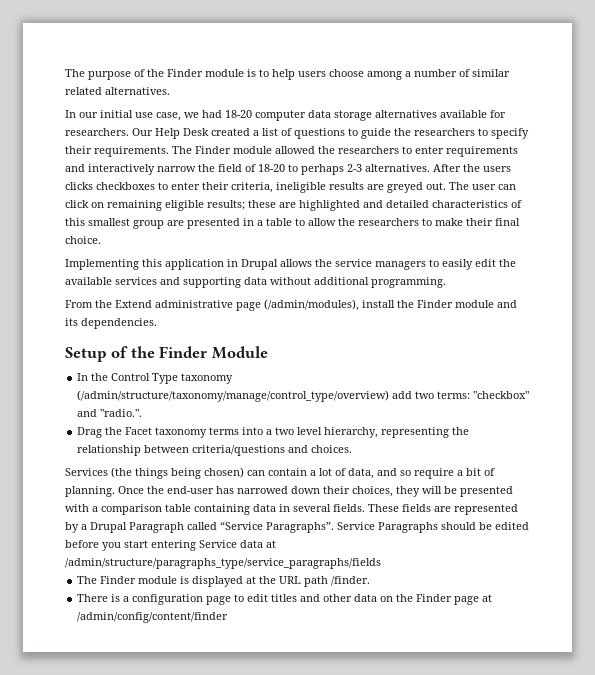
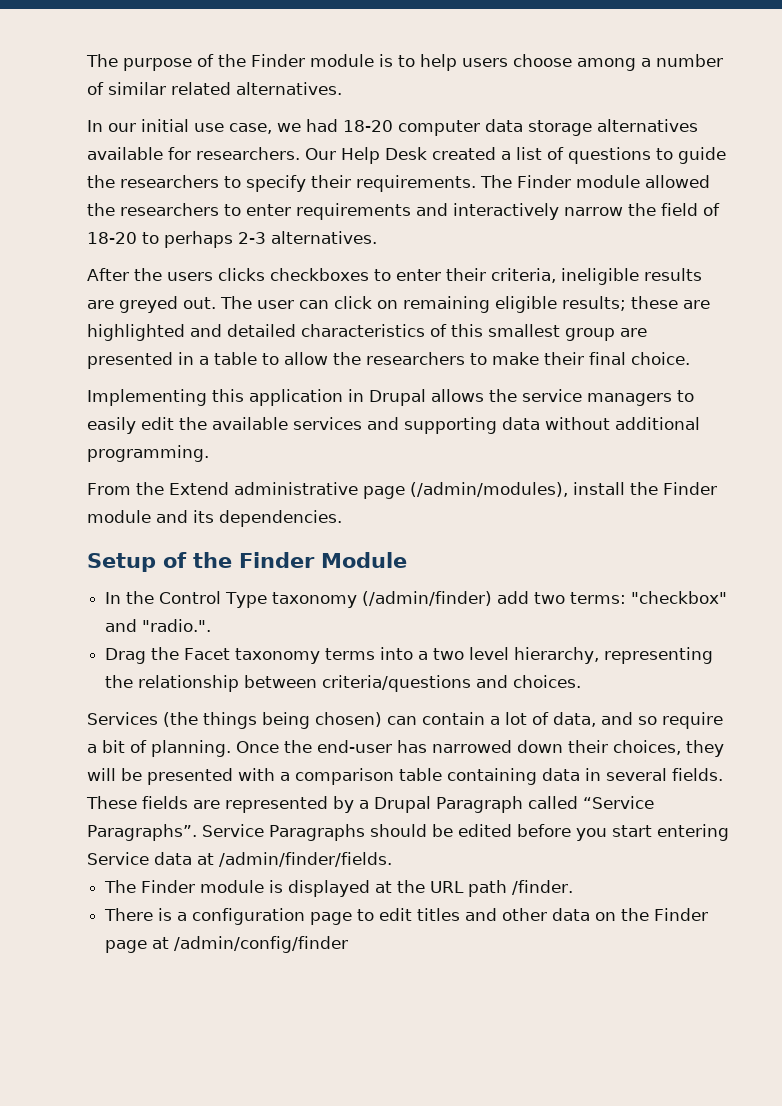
- The Finder module allowed the researchers to enter requirements and interactively narrow the field of 18-20 to perhaps 2-3 alternatives. After the users clicks checkboxes to enter their criteria, ineligible results are greyed out.
+ The Finder module allowed the researchers to enter requirements and interactively narrow the field of 18-20 to perhaps 2-3 alternatives.
+ After the users clicks checkboxes to enter their criteria, ineligible results are greyed out.
- In the Control Type taxonomy (/admin/structure/taxonomy/manage/control_type/overview) add two terms: "checkbox" and "radio.".
+ In the Control Type taxonomy (/admin/finder) add two terms: "checkbox" and "radio.".
- Service Paragraphs should be edited before you start entering Service data at /admin/structure/paragraphs_type/service_paragraphs/fields
+ Service Paragraphs should be edited before you start entering Service data at /admin/finder/fields.
- There is a configuration page to edit titles and other data on the Finder page at /admin/config/content/finder
+ There is a configuration page to edit titles and other data on the Finder page at /admin/config/finder

